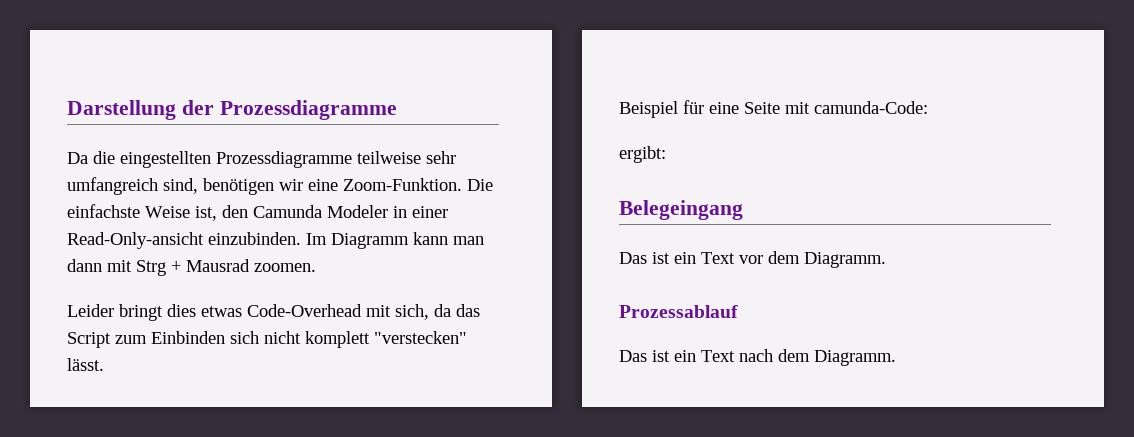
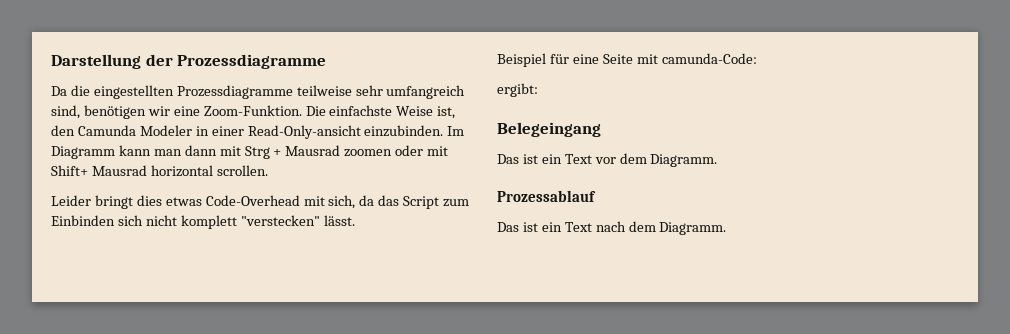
- Im Diagramm kann man dann mit Strg + Mausrad zoomen.
+ Im Diagramm kann man dann mit Strg + Mausrad zoomen oder mit Shift+ Mausrad horizontal scrollen.

